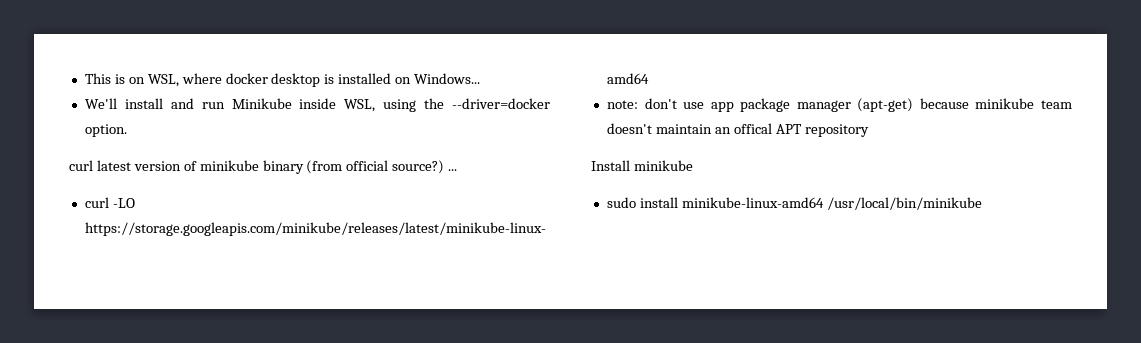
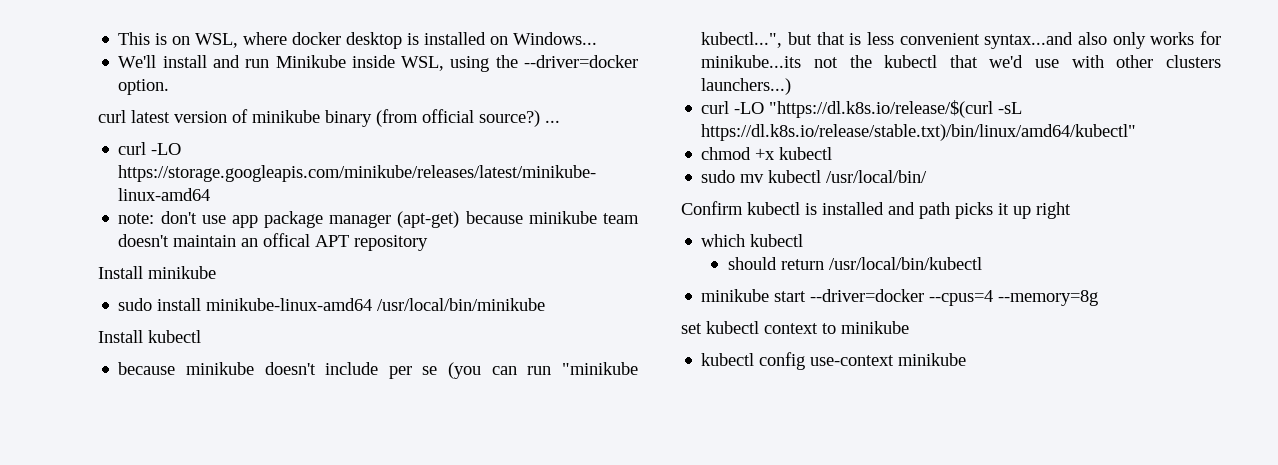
+ Install kubectl
+ because minikube doesn't include per se (you can run "minikube kubectl...", but that is less convenient syntax...and also only works for minikube...its not the kubectl that we'd use with other clusters launchers...)
+ curl -LO "https://dl.k8s.io/release/$(curl -sL https://dl.k8s.io/release/stable.txt)/bin/linux/amd64/kubectl"
+ chmod +x kubectl
+ sudo mv kubectl /usr/local/bin/
+ Confirm kubectl is installed and path picks it up right
+ which kubectl
+ should return /usr/local/bin/kubectl
+ minikube start --driver=docker --cpus=4 --memory=8g
+ set kubectl context to minikube
+ kubectl config use-context minikube

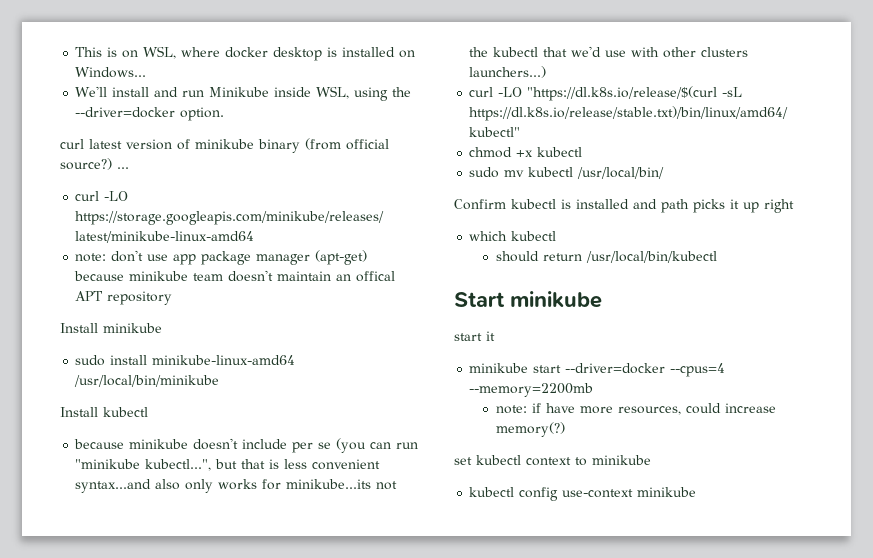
+ Start minikube
+ start it
- minikube start --driver=docker --cpus=4 --memory=8g
+ minikube start --driver=docker --cpus=4 --memory=2200mb
+ note: if have more resources, could increase memory(?)

